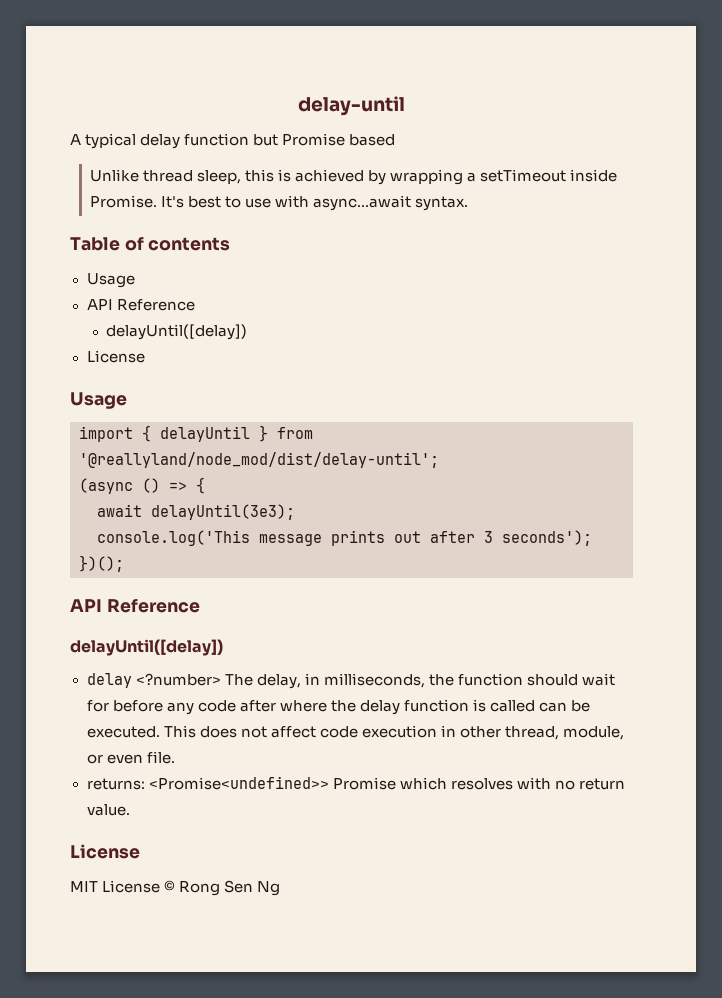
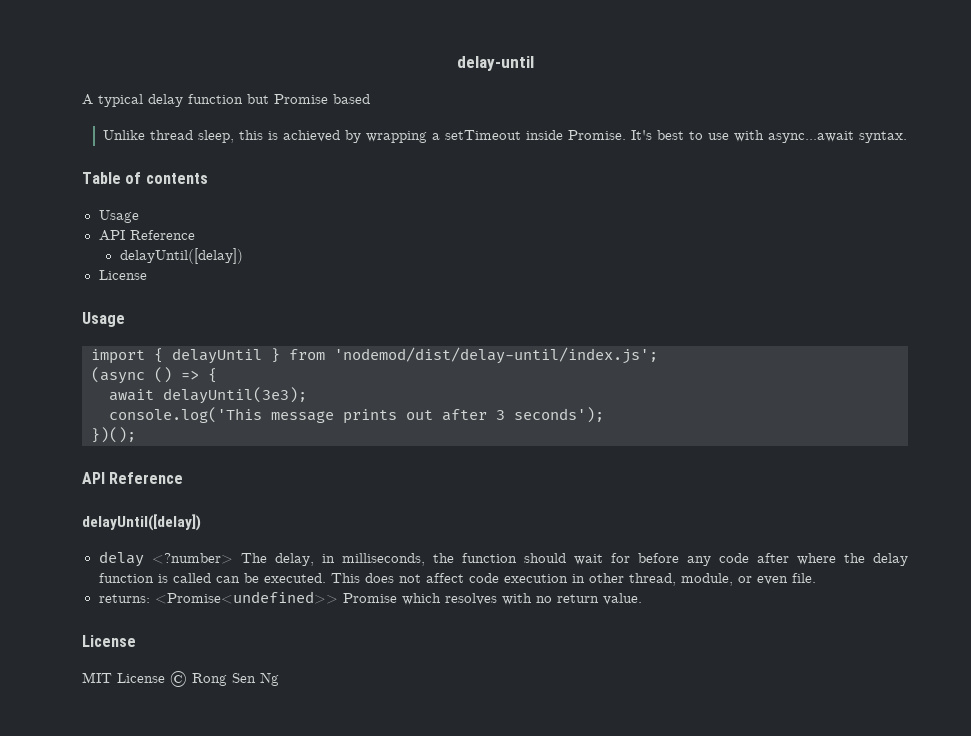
- import { delayUntil } from '@reallyland/node_mod/dist/delay-until';
+ import { delayUntil } from 'nodemod/dist/delay-until/index.js';

